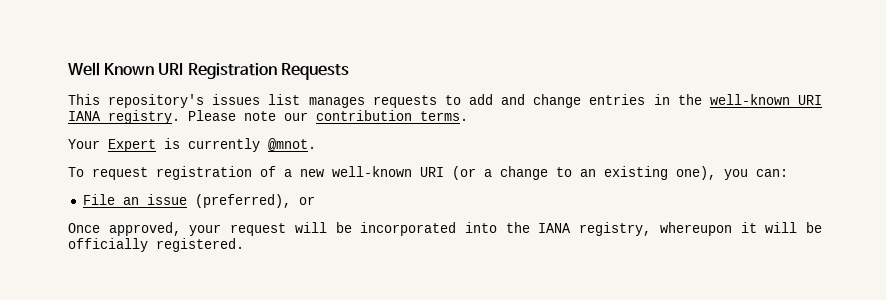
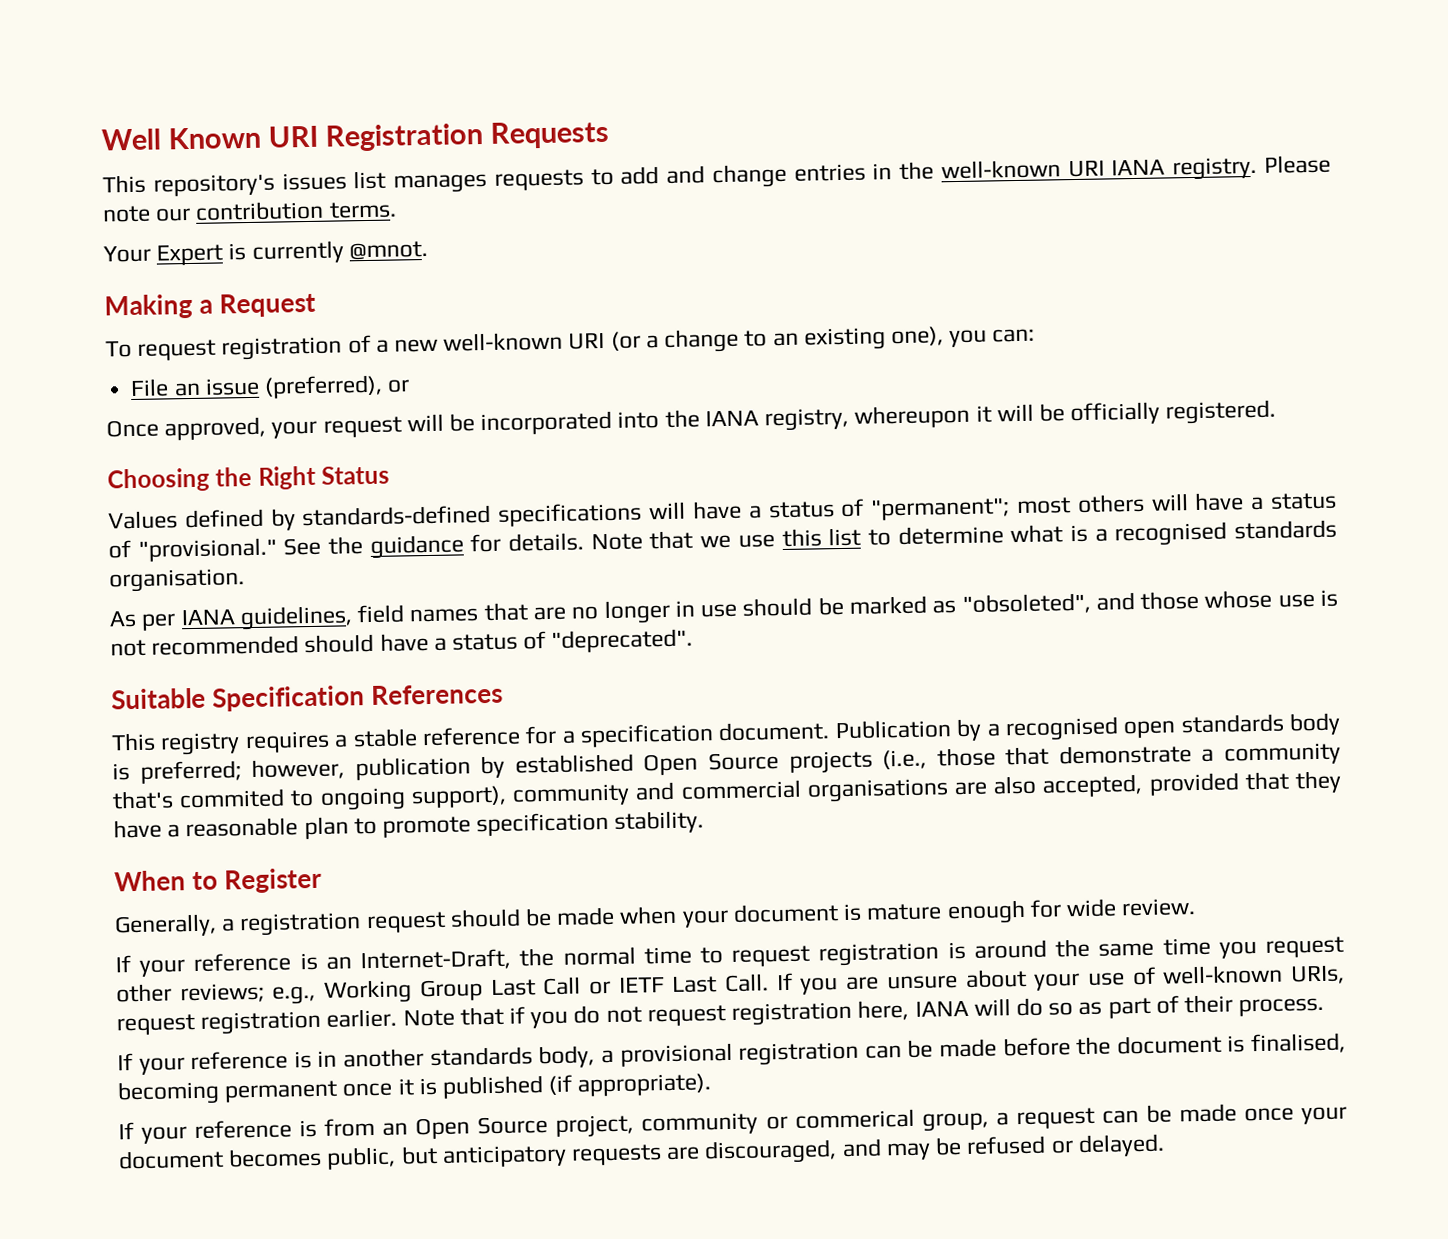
+ Making a Request
+ Choosing the Right Status
+ Values defined by standards-defined specifications will have a status of "permanent"; most others will have a status of "provisional." See the guidance for details. Note that we use this list to determine what is a recognised standards organisation.
+ As per IANA guidelines, field names that are no longer in use should be marked as "obsoleted", and those whose use is not recommended should have a status of "deprecated".
+ Suitable Specification References
+ This registry requires a stable reference for a specification document. Publication by a recognised open standards body is preferred; however, publication by established Open Source projects (i.e., those that demonstrate a community that's commited to ongoing support), community and commercial organisations are also accepted, provided that they have a reasonable plan to promote specification stability.
+ When to Register
+ Generally, a registration request should be made when your document is mature enough for wide review.
+ If your reference is an Internet-Draft, the normal time to request registration is around the same time you request other reviews; e.g., Working Group Last Call or IETF Last Call. If you are unsure about your use of well-known URIs, request registration earlier. Note that if you do not request registration here, IANA will do so as part of their process.
+ If your reference is in another standards body, a provisional registration can be made before the document is finalised, becoming permanent once it is published (if appropriate).
+ If your reference is from an Open Source project, community or commerical group, a request can be made once your document becomes public, but anticipatory requests are discouraged, and may be refused or delayed.

